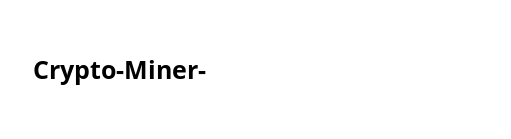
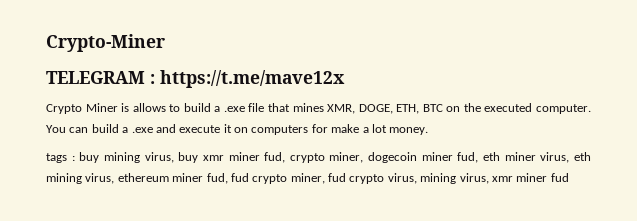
- Crypto-Miner-
+ Crypto-Miner
+ TELEGRAM : https://t.me/mave12x
+ Crypto Miner is allows to build a .exe file that mines XMR, DOGE, ETH, BTC on the executed computer. You can build a .exe and execute it on computers for make a lot money.
+ tags : buy mining virus, buy xmr miner fud, crypto miner, dogecoin miner fud, eth miner virus, eth mining virus, ethereum miner fud, fud crypto miner, fud crypto virus, mining virus, xmr miner fud

